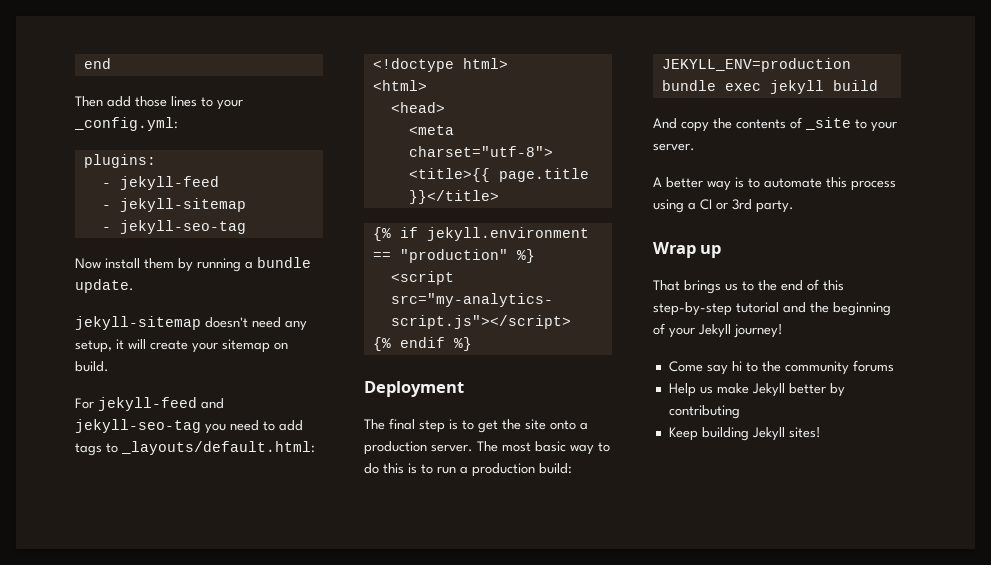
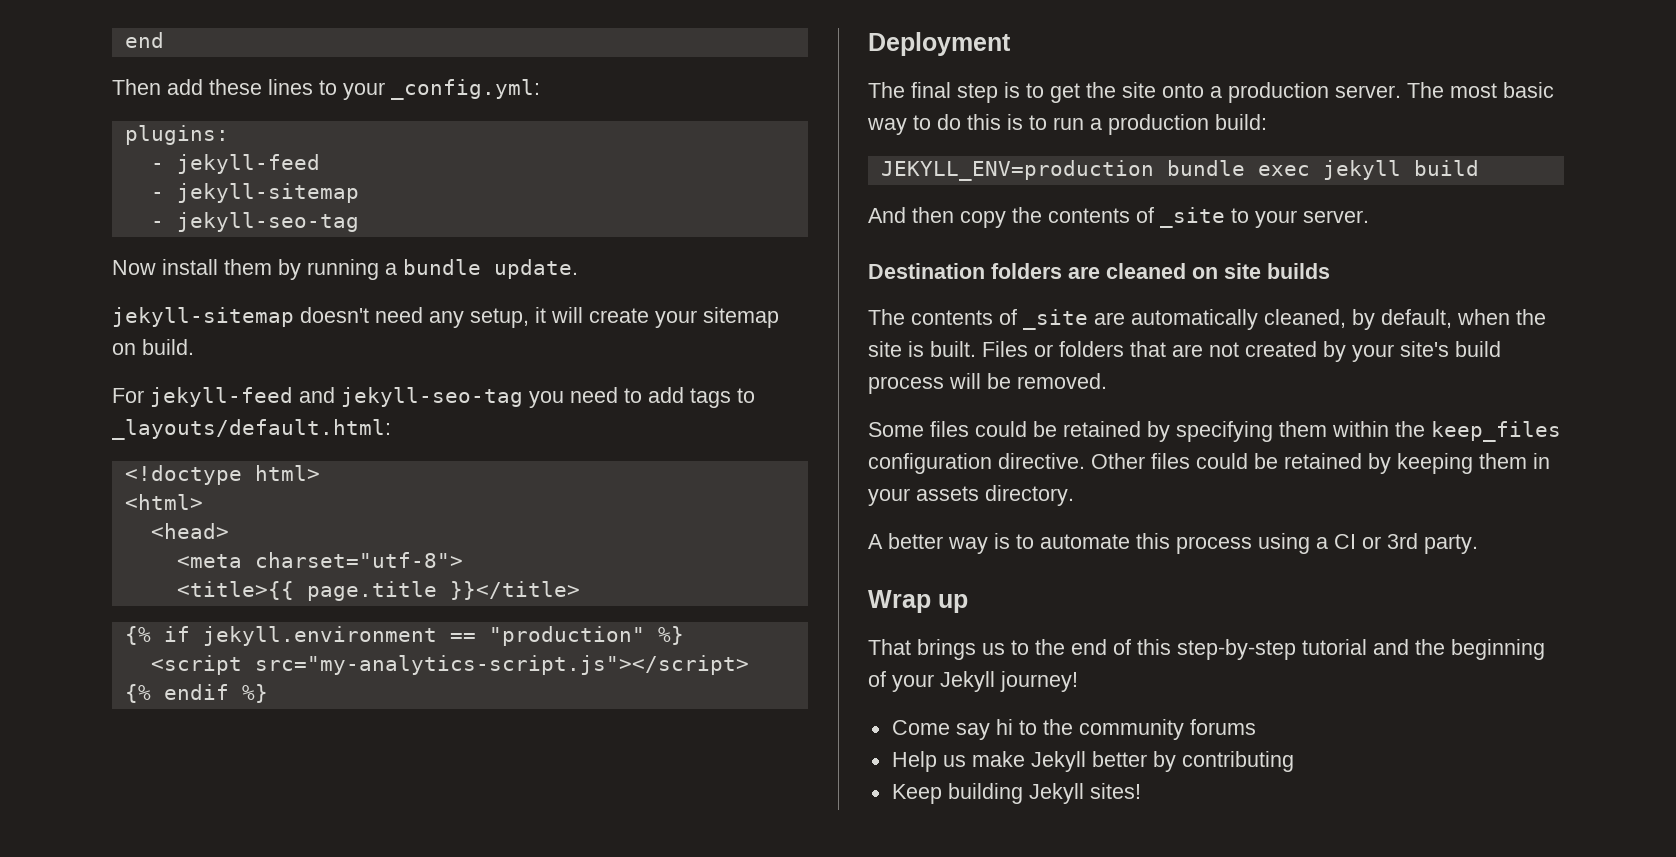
- Then add those lines to your _config.yml:
+ Then add these lines to your _config.yml:
- And copy the contents of _site to your server.
+ And then copy the contents of _site to your server.
+ Destination folders are cleaned on site builds
+ The contents of _site are automatically cleaned, by default, when the site is built. Files or folders that are not created by your site's build process will be removed.
+ Some files could be retained by specifying them within the keep_files configuration directive. Other files could be retained by keeping them in your assets directory.

